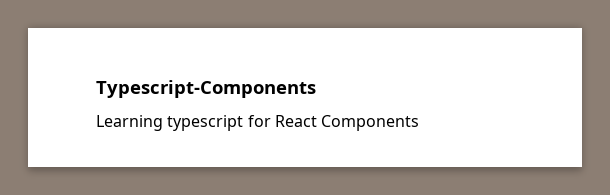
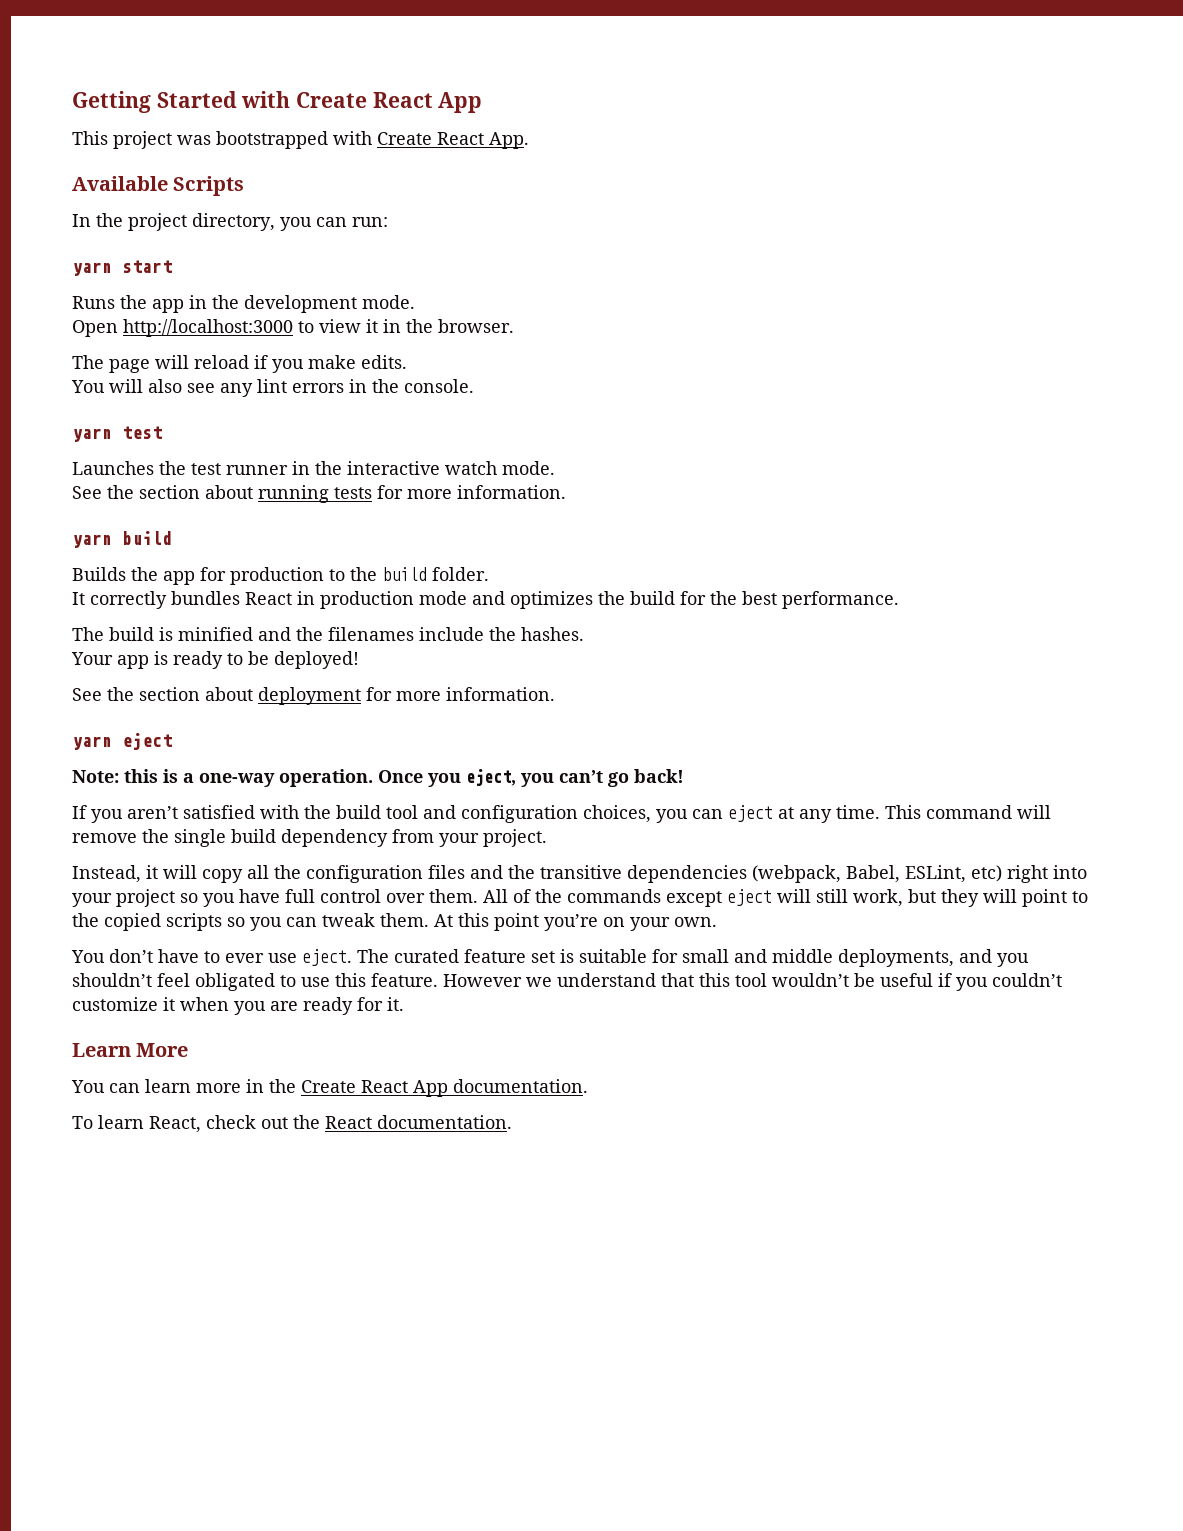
- Typescript-Components
- Learning typescript for React Components
+ Getting Started with Create React App
+ This project was bootstrapped with Create React App.
+ Available Scripts
+ In the project directory, you can run:
+ yarn start
+ Runs the app in the development mode.
+ Open http://localhost:3000 to view it in the browser.
+ The page will reload if you make edits.
+ You will also see any lint errors in the console.
+ yarn test
+ Launches the test runner in the interactive watch mode.
+ See the section about running tests for more information.
+ yarn build
+ Builds the app for production to the build folder.
+ It correctly bundles React in production mode and optimizes the build for the best performance.
+ The build is minified and the filenames include the hashes.
+ Your app is ready to be deployed!
+ See the section about deployment for more information.
+ yarn eject
+ Note: this is a one-way operation. Once you eject, you can’t go back!
+ If you aren’t satisfied with the build tool and configuration choices, you can eject at any time. This command will remove the single build dependency from your project.
+ Instead, it will copy all the configuration files and the transitive dependencies (webpack, Babel, ESLint, etc) right into your project so you have full control over them. All of the commands except eject will still work, but they will point to the copied scripts so you can tweak them. At this point you’re on your own.
+ You don’t have to ever use eject. The curated feature set is suitable for small and middle deployments, and you shouldn’t feel obligated to use this feature. However we understand that this tool wouldn’t be useful if you couldn’t customize it when you are ready for it.
+ Learn More
+ You can learn more in the Create React App documentation.
+ To learn React, check out the React documentation.

